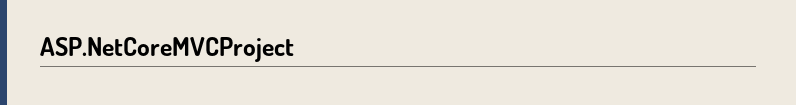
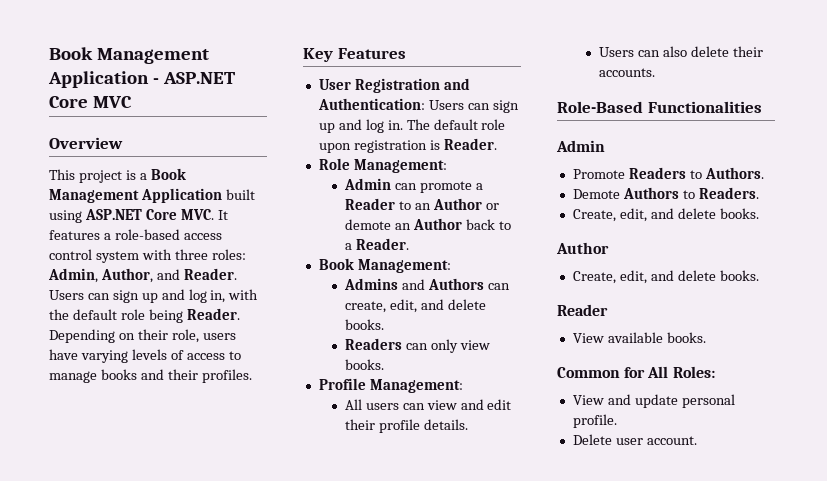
- ASP.NetCoreMVCProject
+ Book Management Application - ASP.NET Core MVC
+ Overview
+ This project is a Book Management Application built using ASP.NET Core MVC. It features a role-based access control system with three roles: Admin, Author, and Reader. Users can sign up and log in, with the default role being Reader. Depending on their role, users have varying levels of access to manage books and their profiles.
+ Key Features
+ User Registration and Authentication: Users can sign up and log in. The default role upon registration is Reader.
+ Role Management:
+ Admin can promote a Reader to an Author or demote an Author back to a Reader.
+ Book Management:
+ Admins and Authors can create, edit, and delete books.
+ Readers can only view books.
+ Profile Management:
+ All users can view and edit their profile details.
+ Users can also delete their accounts.
+ Role-Based Functionalities
+ Admin
+ Promote Readers to Authors.
+ Demote Authors to Readers.
+ Create, edit, and delete books.
+ Author
+ Create, edit, and delete books.
+ Reader
+ View available books.
+ Common for All Roles:
+ View and update personal profile.
+ Delete user account.

